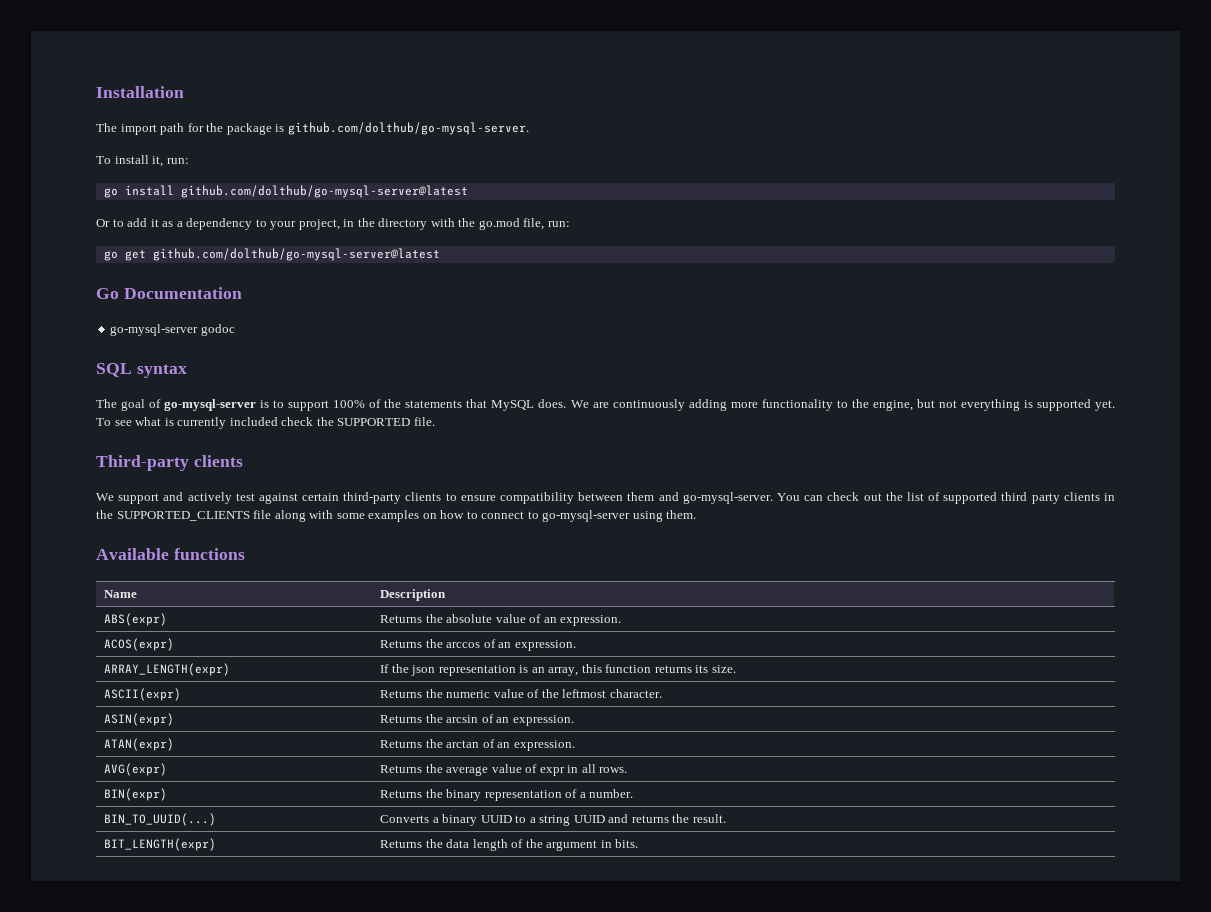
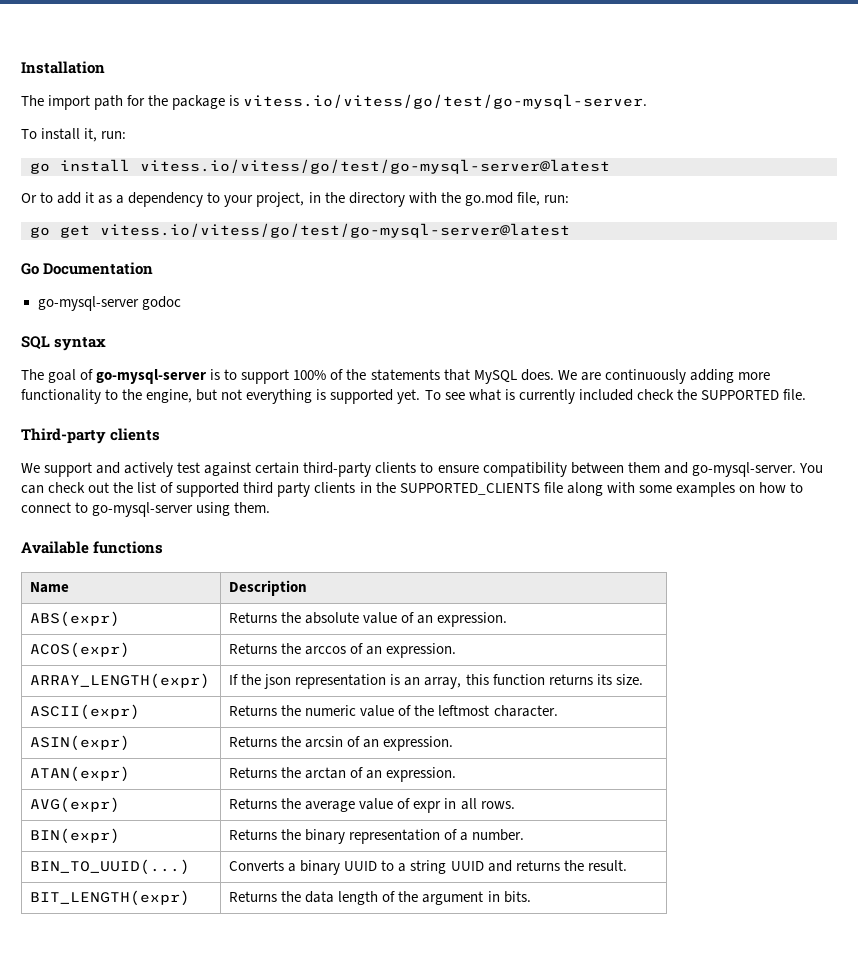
- The import path for the package is github.com/dolthub/go-mysql-server.
+ The import path for the package is vitess.io/vitess/go/test/go-mysql-server.
- go install github.com/dolthub/go-mysql-server@latest
+ go install vitess.io/vitess/go/test/go-mysql-server@latest
- go get github.com/dolthub/go-mysql-server@latest
+ go get vitess.io/vitess/go/test/go-mysql-server@latest

